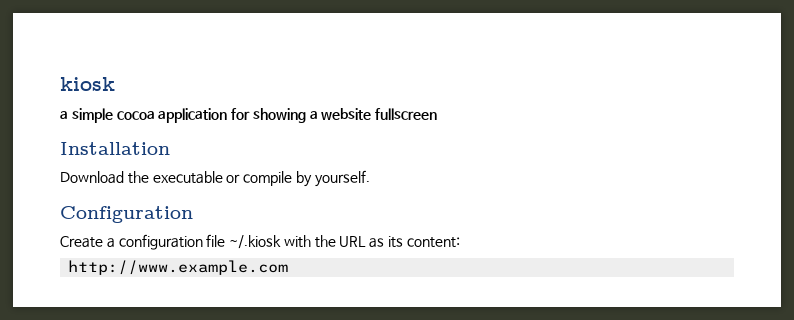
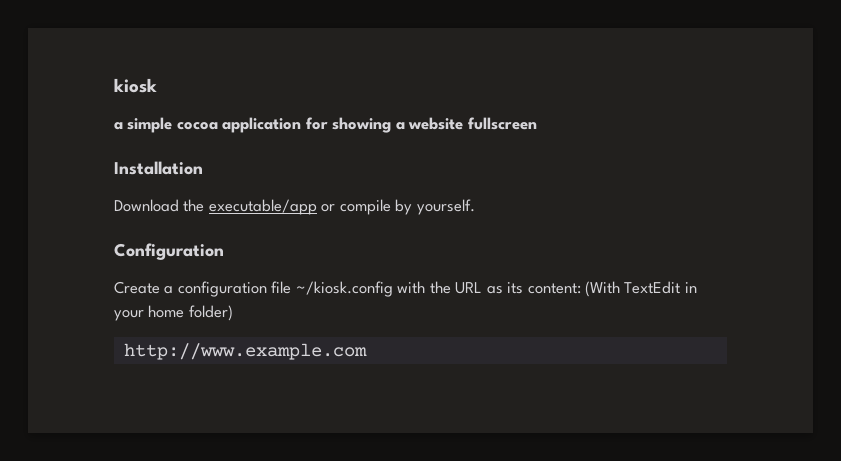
- Download the executable or compile by yourself.
+ Download the executable/app or compile by yourself.
- Create a configuration file ~/.kiosk with the URL as its content:
+ Create a configuration file ~/kiosk.config with the URL as its content: (With TextEdit in your home folder)

